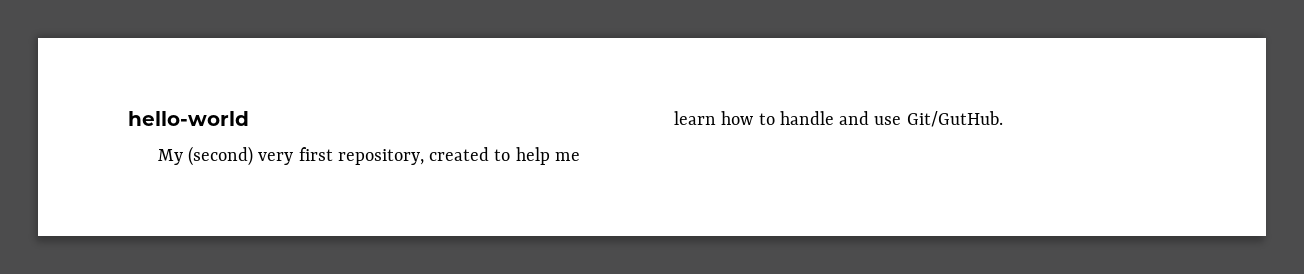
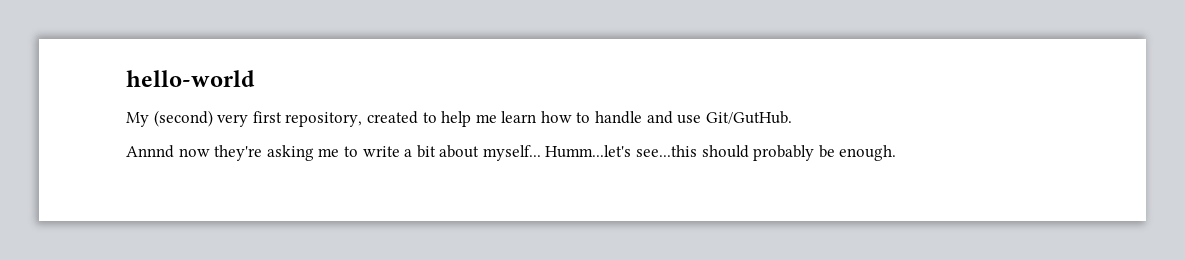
+ Annnd now they're asking me to write a bit about myself... Humm...let's see...this should probably be enough.

